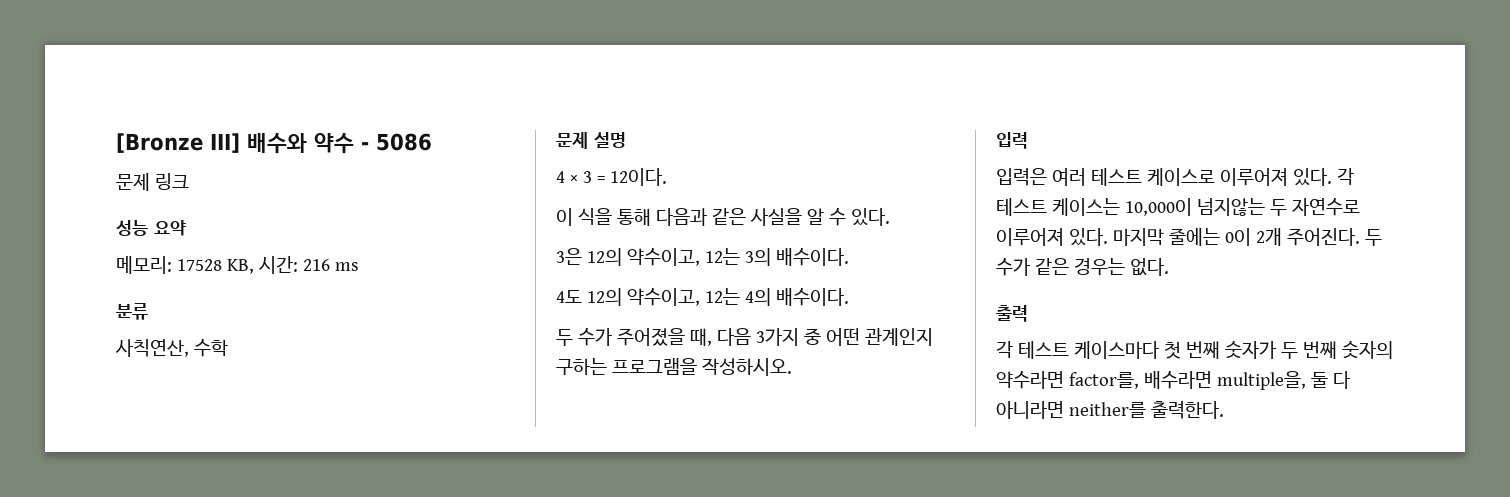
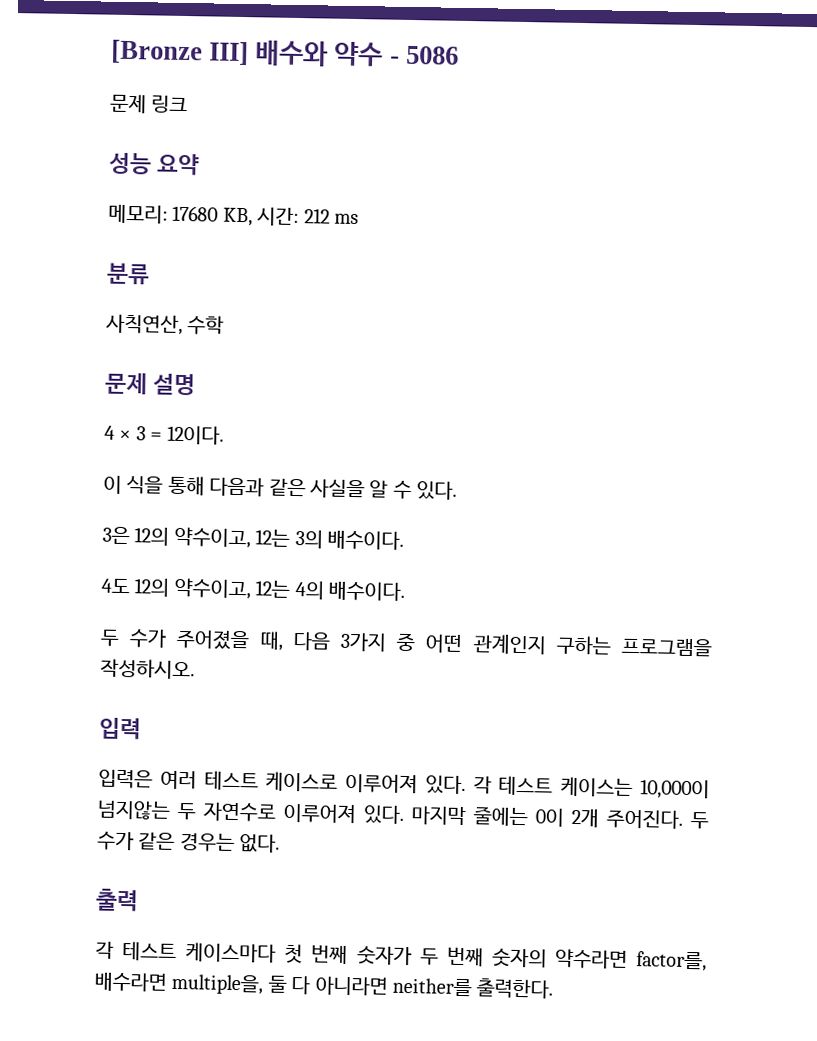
- 메모리: 17528 KB, 시간: 216 ms
+ 메모리: 17680 KB, 시간: 212 ms

